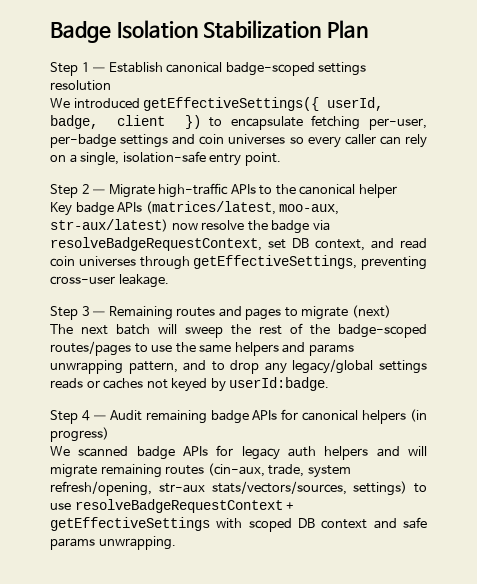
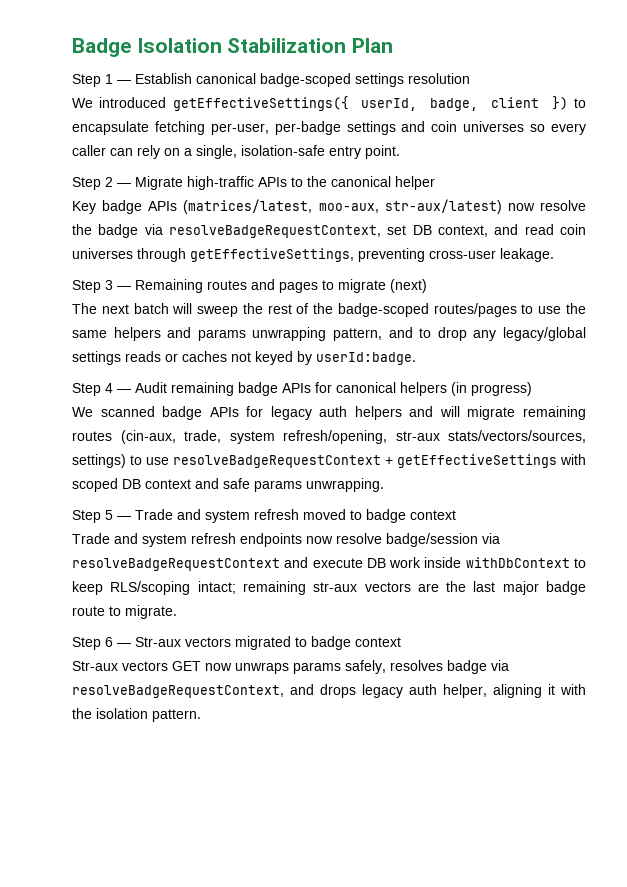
+ Step 5 — Trade and system refresh moved to badge context
+ Trade and system refresh endpoints now resolve badge/session via resolveBadgeRequestContext and execute DB work inside withDbContext to keep RLS/scoping intact; remaining str-aux vectors are the last major badge route to migrate.
+ Step 6 — Str-aux vectors migrated to badge context
+ Str-aux vectors GET now unwraps params safely, resolves badge via resolveBadgeRequestContext, and drops legacy auth helper, aligning it with the isolation pattern.

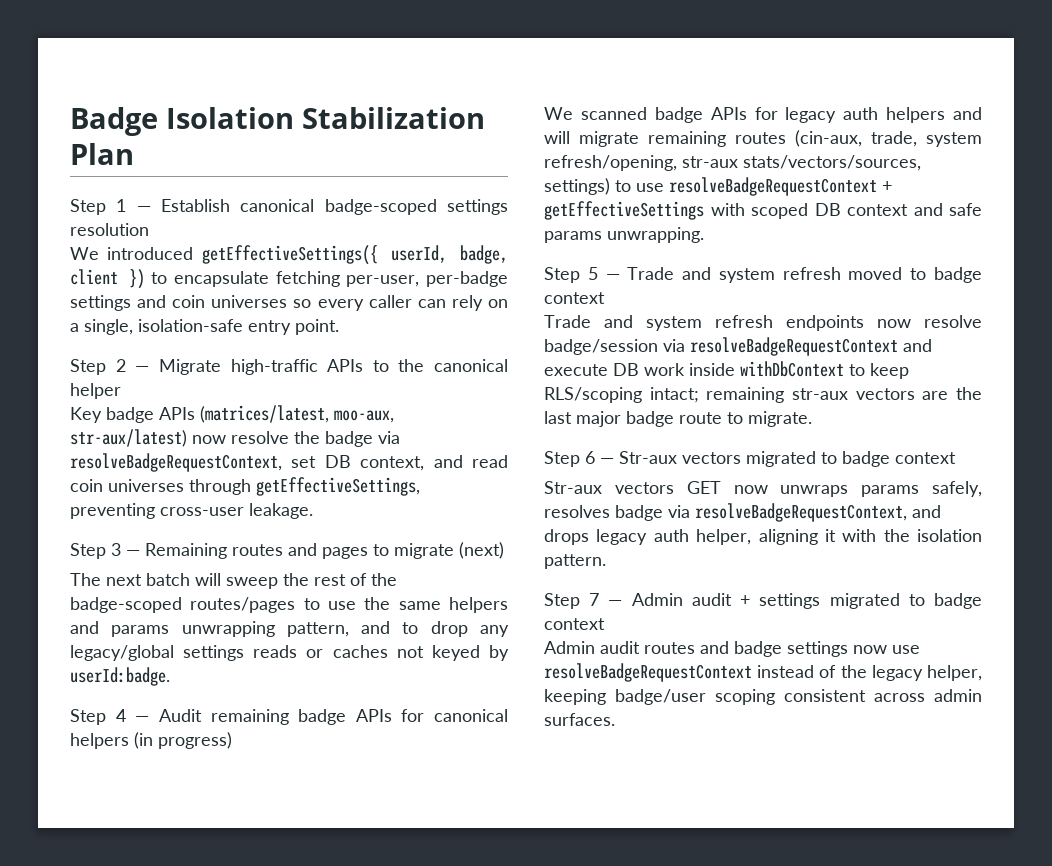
+ Step 7 — Admin audit + settings migrated to badge context
+ Admin audit routes and badge settings now use resolveBadgeRequestContext instead of the legacy helper, keeping badge/user scoping consistent across admin surfaces.

